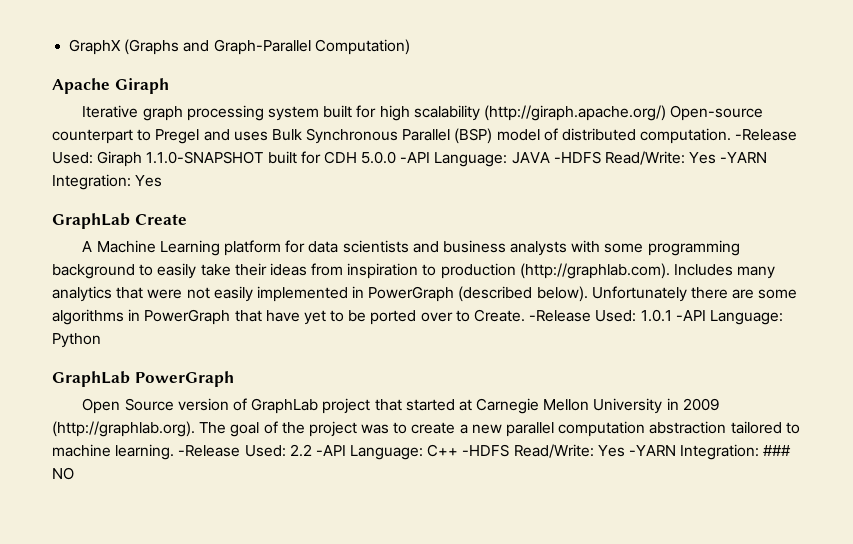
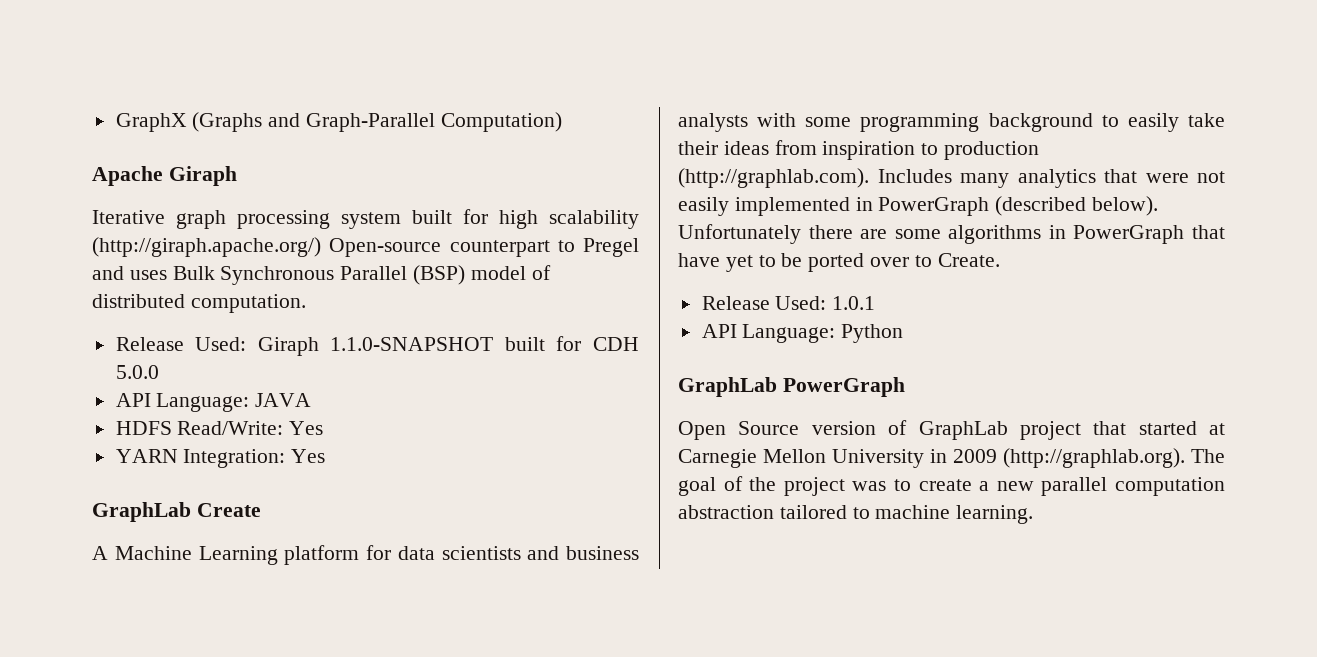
- Iterative graph processing system built for high scalability (http://giraph.apache.org/) Open-source counterpart to Pregel and uses Bulk Synchronous Parallel (BSP) model of distributed computation. -Release Used: Giraph 1.1.0-SNAPSHOT built for CDH 5.0.0 -API Language: JAVA -HDFS Read/Write: Yes -YARN Integration: Yes
+ Iterative graph processing system built for high scalability (http://giraph.apache.org/) Open-source counterpart to Pregel and uses Bulk Synchronous Parallel (BSP) model of distributed computation.
+ Release Used: Giraph 1.1.0-SNAPSHOT built for CDH 5.0.0
+ API Language: JAVA
+ HDFS Read/Write: Yes
+ YARN Integration: Yes
- Unfortunately there are some algorithms in PowerGraph that have yet to be ported over to Create. -Release Used: 1.0.1 -API Language: Python
+ Unfortunately there are some algorithms in PowerGraph that have yet to be ported over to Create.
+ Release Used: 1.0.1
+ API Language: Python
- -Release Used: 2.2 -API Language: C++ -HDFS Read/Write: Yes -YARN Integration: ### NO

